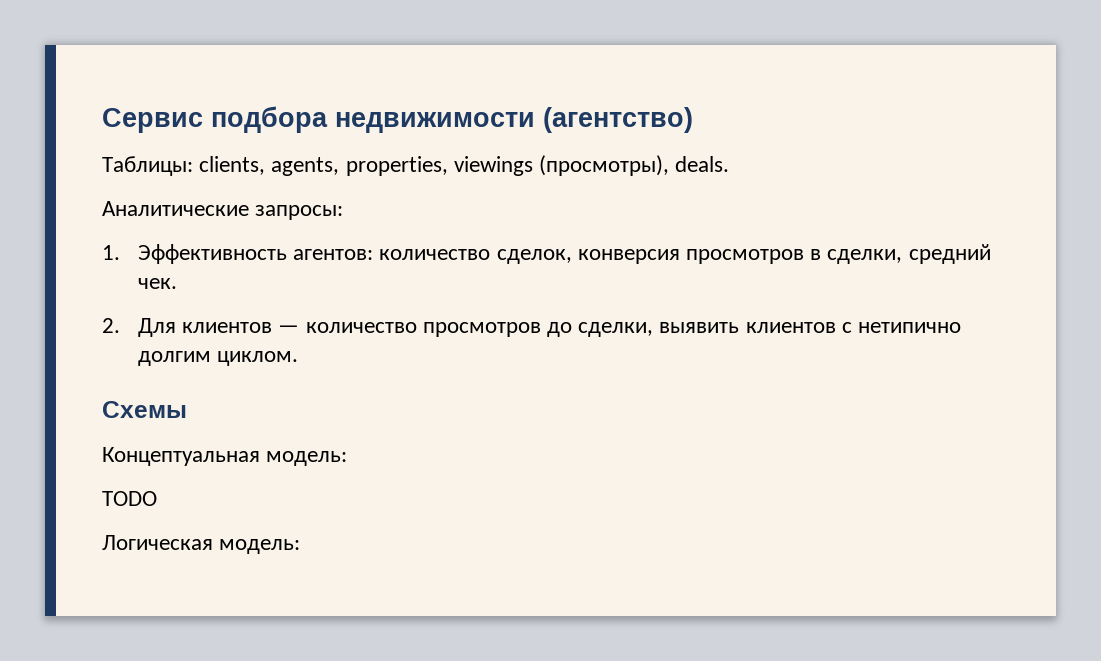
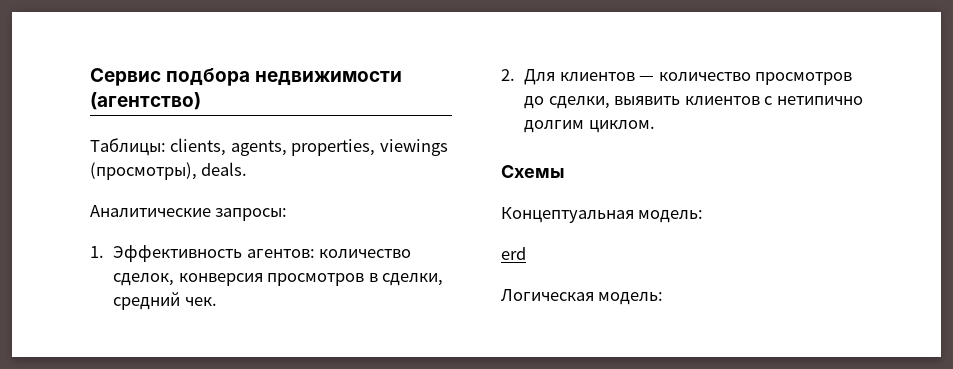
- TODO
+ erd

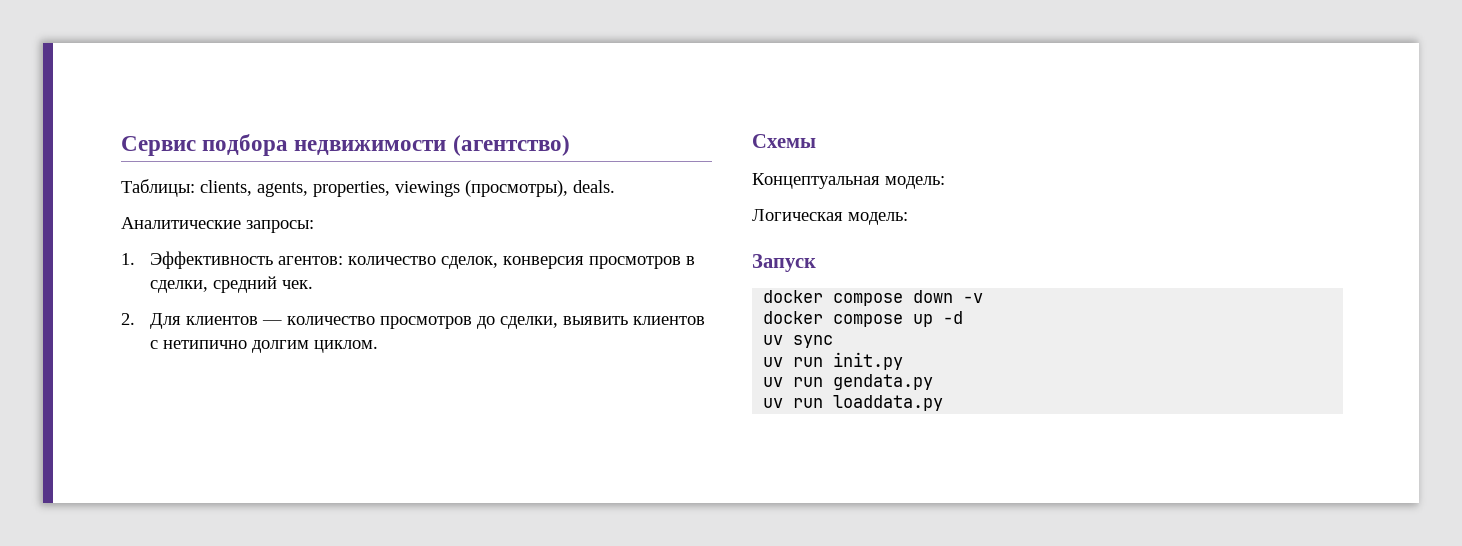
- erd
+ Запуск
+ docker compose down -v
+ docker compose up -d
+ uv sync
+ uv run init.py
+ uv run gendata.py
+ uv run loaddata.py

